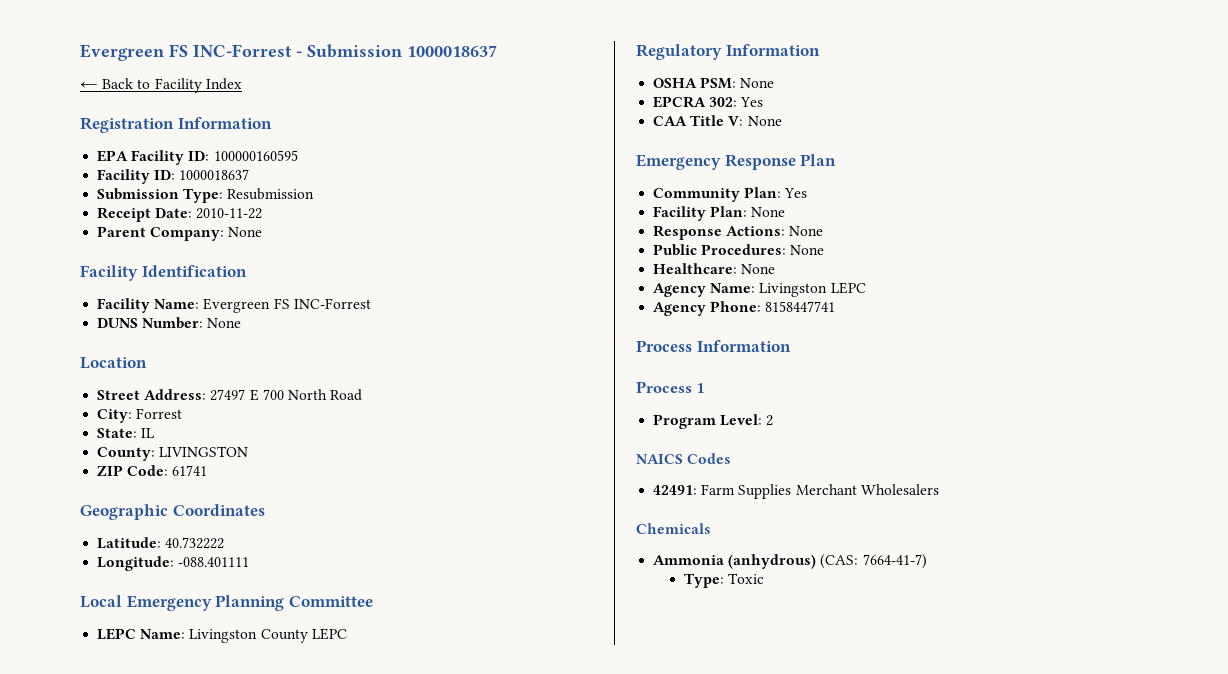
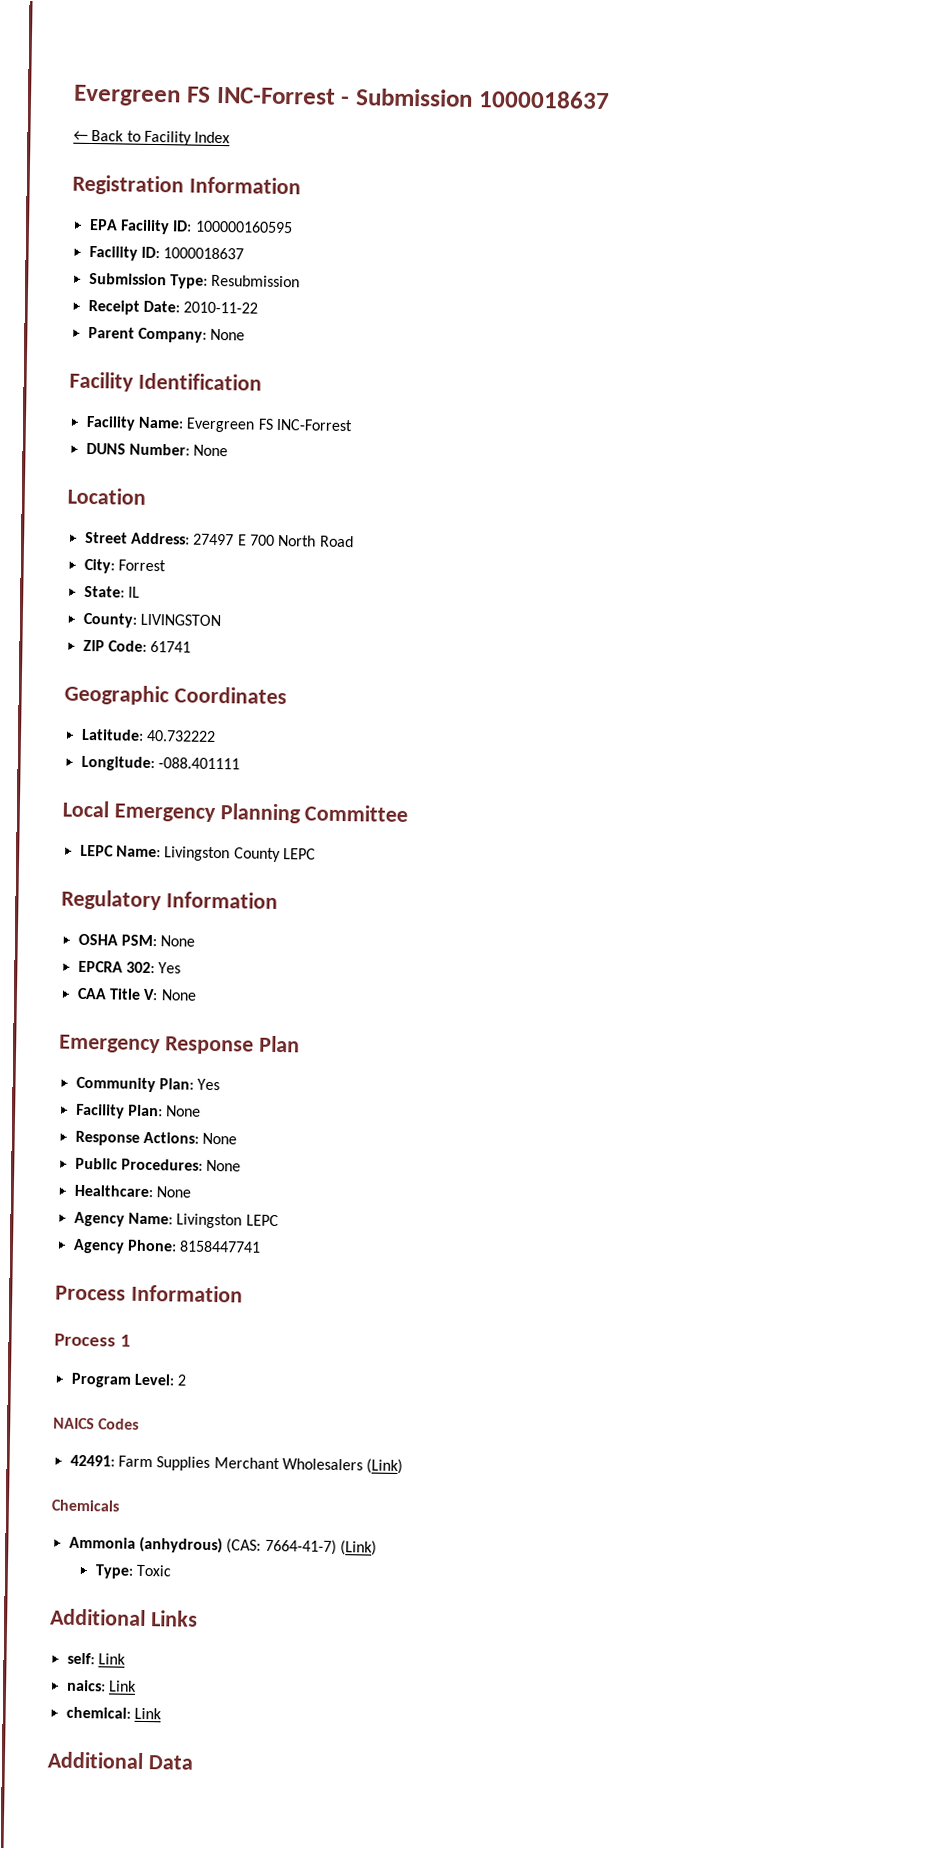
- 42491: Farm Supplies Merchant Wholesalers
+ 42491: Farm Supplies Merchant Wholesalers (Link)
- Ammonia (anhydrous) (CAS: 7664-41-7)
+ Ammonia (anhydrous) (CAS: 7664-41-7) (Link)
+ Additional Links
+ self: Link
+ naics: Link
+ chemical: Link
+ Additional Data

